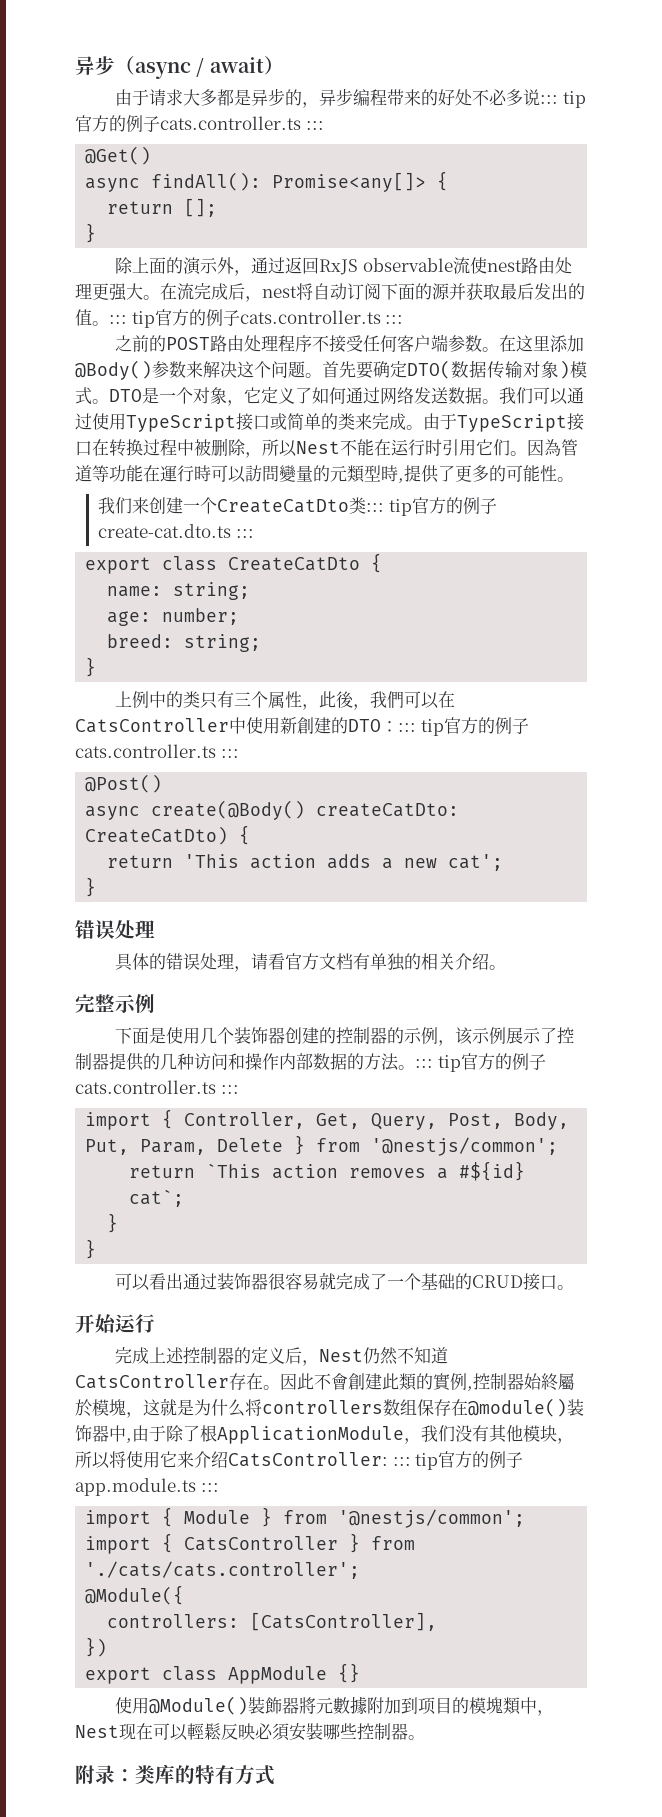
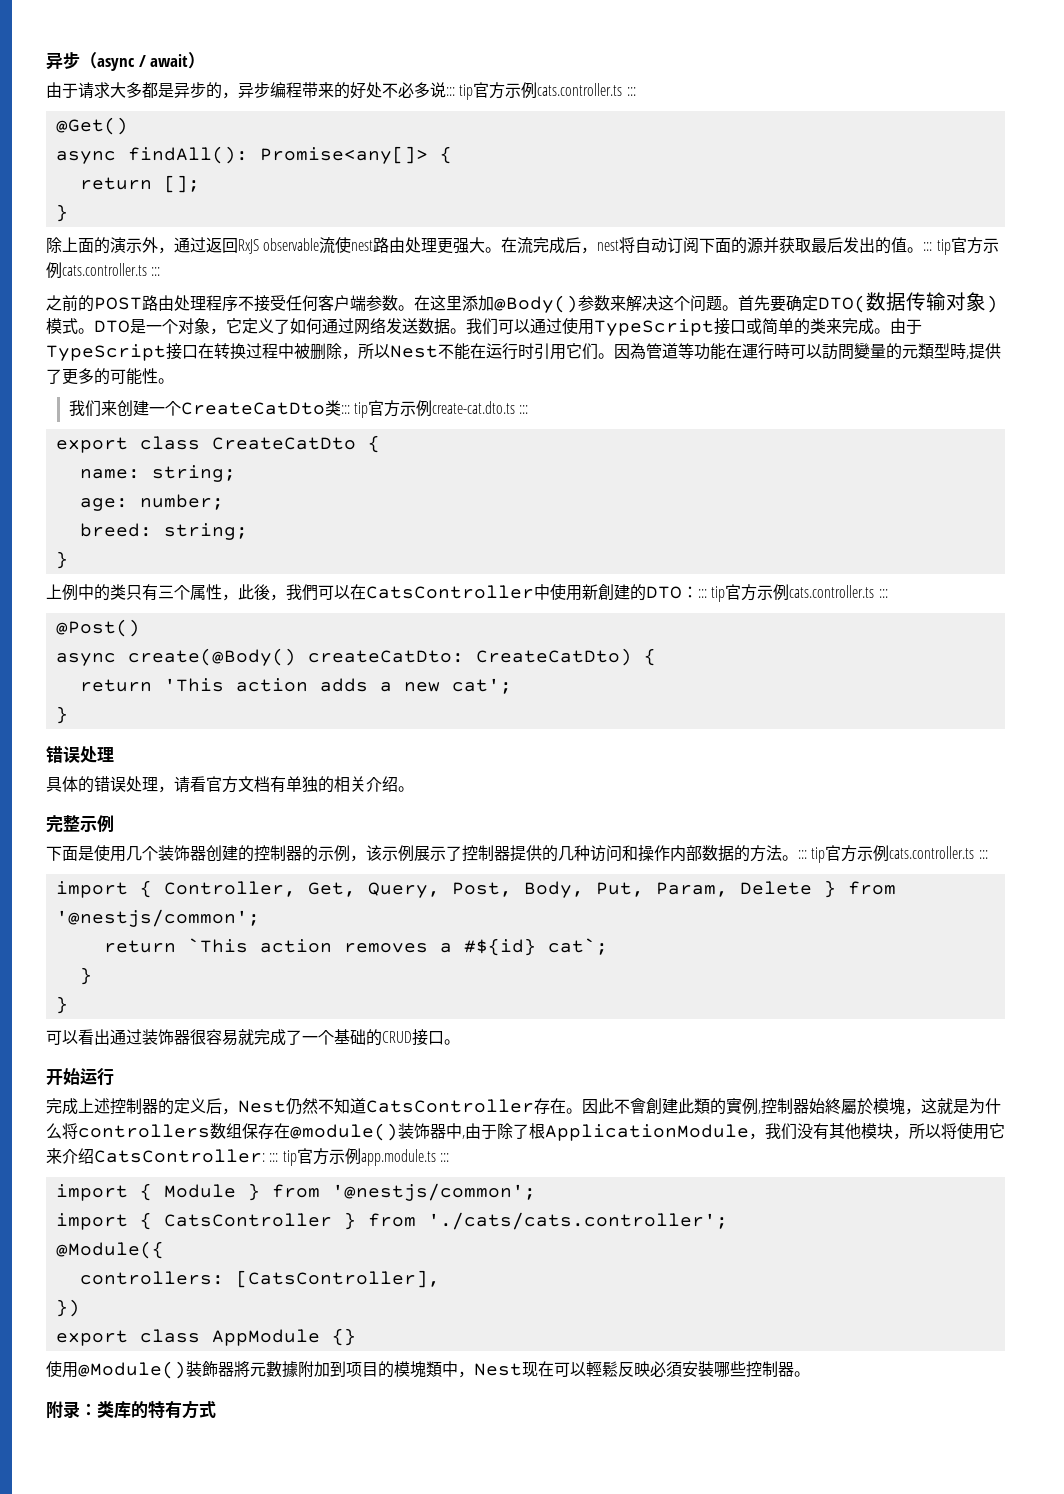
- 由于请求大多都是异步的，异步编程带来的好处不必多说::: tip官方的例子cats.controller.ts :::
+ 由于请求大多都是异步的，异步编程带来的好处不必多说::: tip官方示例cats.controller.ts :::
- 在流完成后，nest将自动订阅下面的源并获取最后发出的值。::: tip官方的例子cats.controller.ts :::
+ 在流完成后，nest将自动订阅下面的源并获取最后发出的值。::: tip官方示例cats.controller.ts :::
- 我们来创建一个CreateCatDto类::: tip官方的例子create-cat.dto.ts :::
+ 我们来创建一个CreateCatDto类::: tip官方示例create-cat.dto.ts :::
- 上例中的类只有三个属性，此後，我們可以在CatsController中使用新創建的DTO：::: tip官方的例子cats.controller.ts :::
+ 上例中的类只有三个属性，此後，我們可以在CatsController中使用新創建的DTO：::: tip官方示例cats.controller.ts :::
- 下面是使用几个装饰器创建的控制器的示例，该示例展示了控制器提供的几种访问和操作内部数据的方法。::: tip官方的例子cats.controller.ts :::
+ 下面是使用几个装饰器创建的控制器的示例，该示例展示了控制器提供的几种访问和操作内部数据的方法。::: tip官方示例cats.controller.ts :::
- 因此不會創建此類的實例,控制器始終屬於模塊，这就是为什么将controllers数组保存在@module()装饰器中,由于除了根ApplicationModule，我们没有其他模块，所以将使用它来介绍CatsController: ::: tip官方的例子app.module.ts :::
+ 因此不會創建此類的實例,控制器始終屬於模塊，这就是为什么将controllers数组保存在@module()装饰器中,由于除了根ApplicationModule，我们没有其他模块，所以将使用它来介绍CatsController: ::: tip官方示例app.module.ts :::

